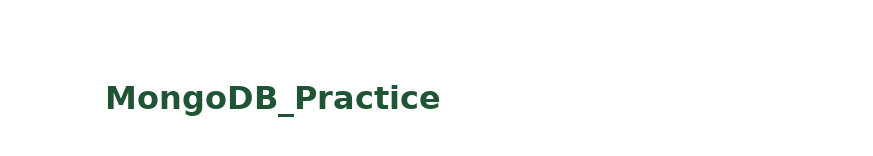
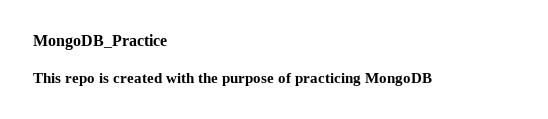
+ This repo is created with the purpose of practicing MongoDB

